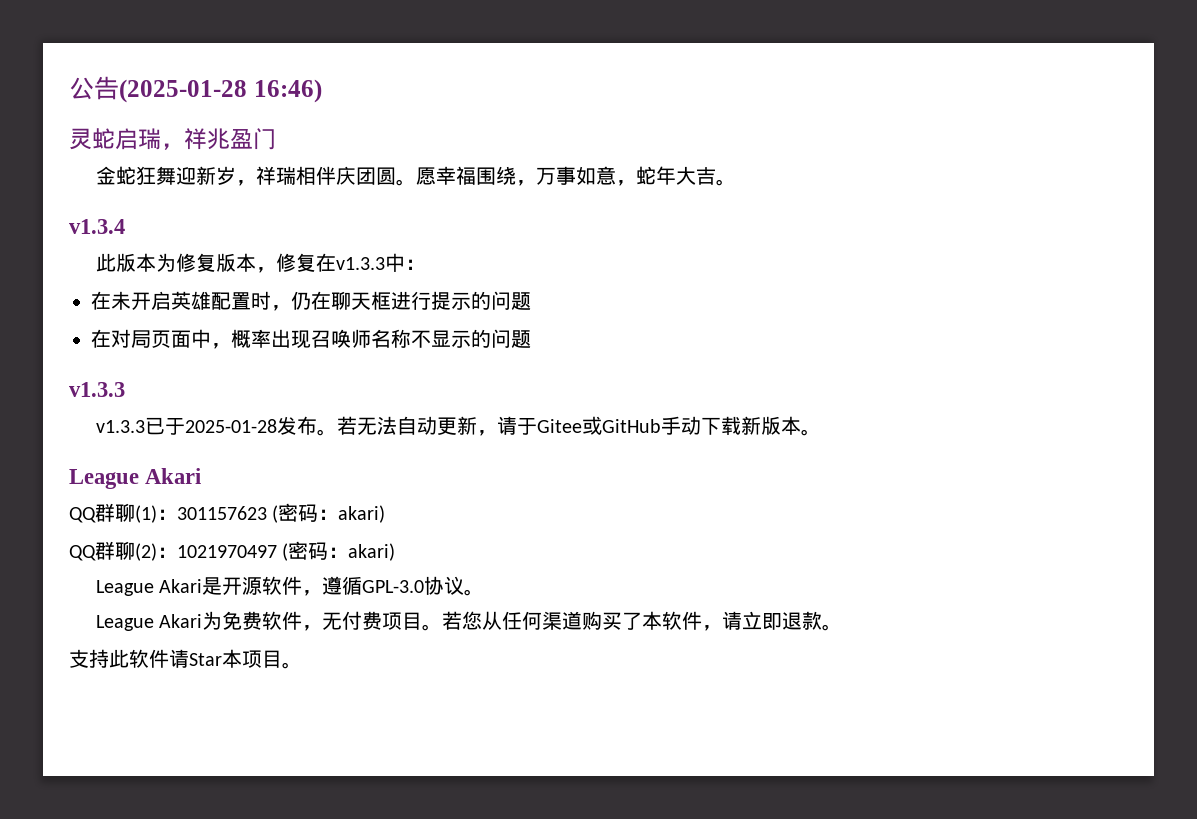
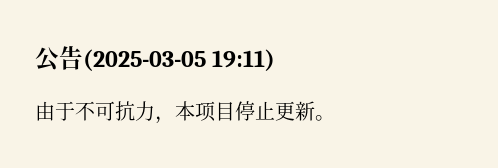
- 公告(2025-01-28 16:46)
- 灵蛇启瑞，祥兆盈门
- 金蛇狂舞迎新岁，祥瑞相伴庆团圆。愿幸福围绕，万事如意，蛇年大吉。
- v1.3.4
- 此版本为修复版本，修复在v1.3.3中：
- 在未开启英雄配置时，仍在聊天框进行提示的问题
- 在对局页面中，概率出现召唤师名称不显示的问题
- v1.3.3
- v1.3.3已于2025-01-28发布。若无法自动更新，请于Gitee或GitHub手动下载新版本。
- League Akari
- QQ群聊(1)：301157623 (密码：akari)
- QQ群聊(2)：1021970497 (密码：akari)
- League Akari是开源软件，遵循GPL-3.0协议。
- League Akari为免费软件，无付费项目。若您从任何渠道购买了本软件，请立即退款。
- 支持此软件请Star本项目。
+ 公告(2025-03-05 19:11)
+ 由于不可抗力，本项目停止更新。

